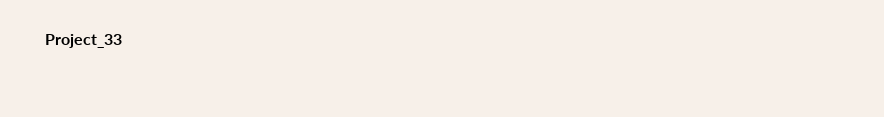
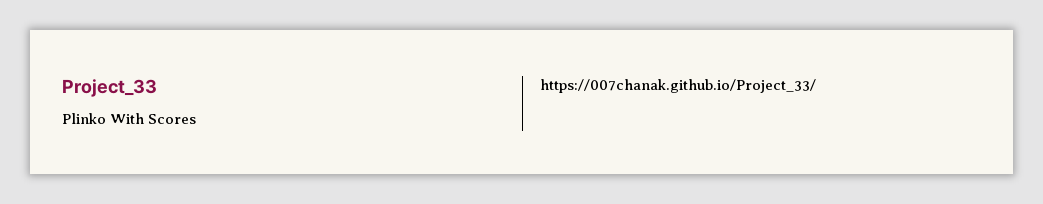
+ Plinko With Scores
+ https://007chanak.github.io/Project_33/

